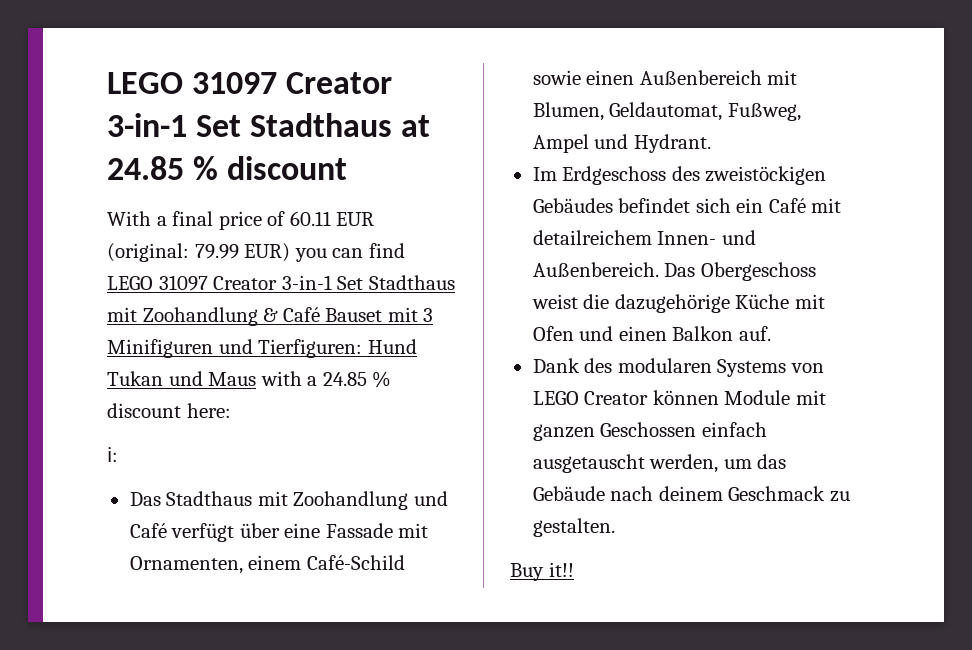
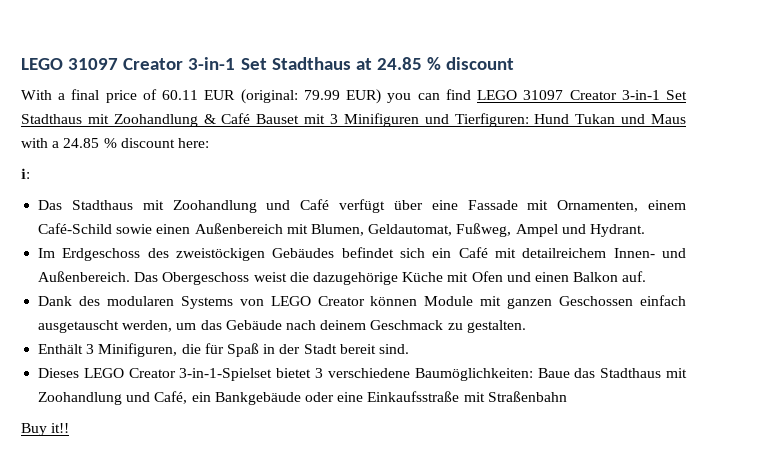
+ Enthält 3 Minifiguren, die für Spaß in der Stadt bereit sind.
+ Dieses LEGO Creator 3-in-1-Spielset bietet 3 verschiedene Baumöglichkeiten: Baue das Stadthaus mit Zoohandlung und Café, ein Bankgebäude oder eine Einkaufsstraße mit Straßenbahn

